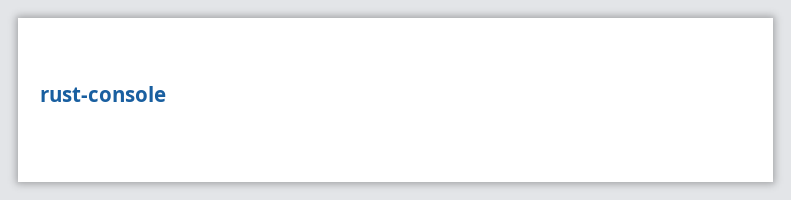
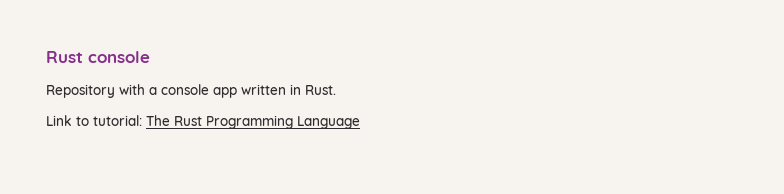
- rust-console
+ Rust console
+ Repository with a console app written in Rust.
+ Link to tutorial: The Rust Programming Language

